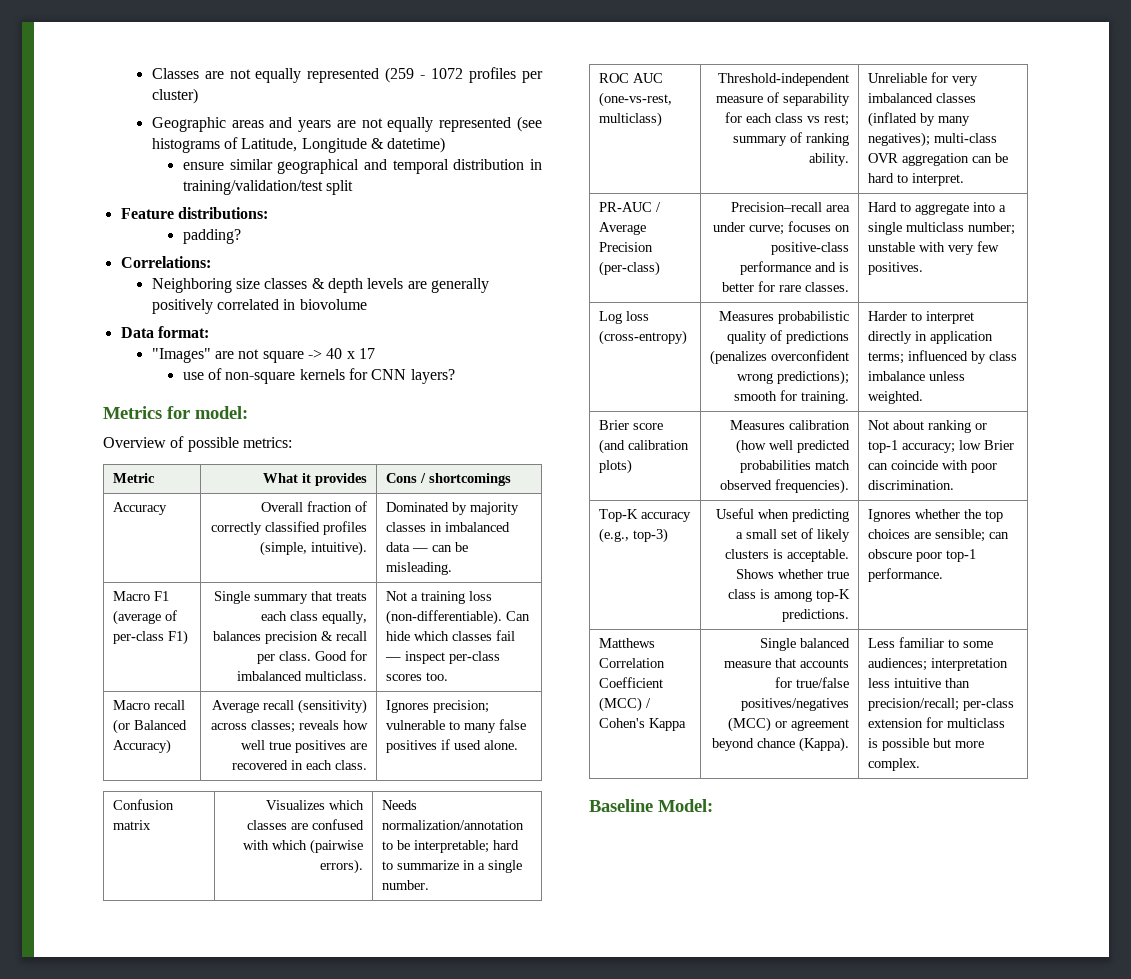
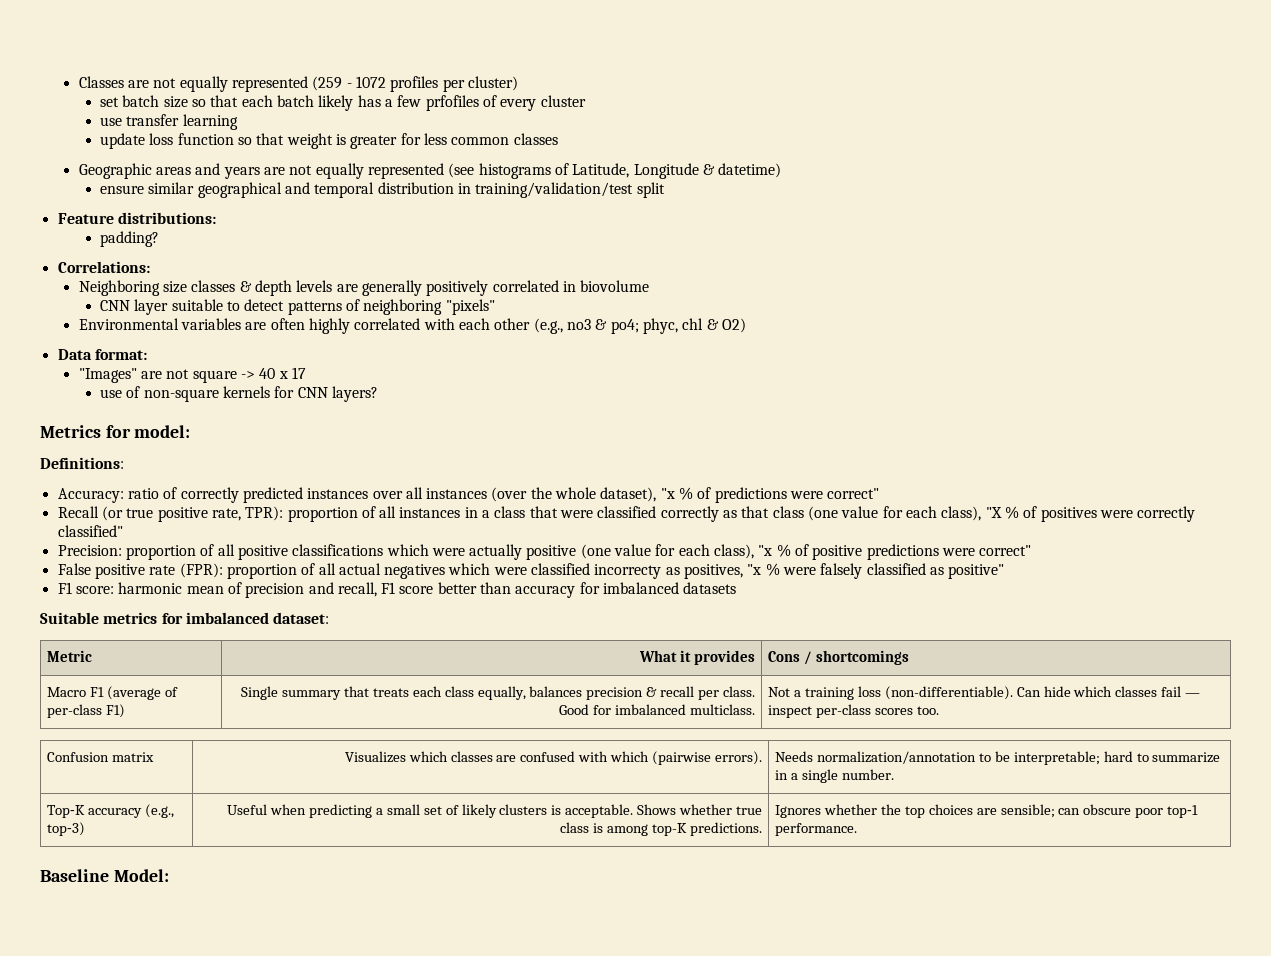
+ set batch size so that each batch likely has a few prfofiles of every cluster
+ use transfer learning
+ update loss function so that weight is greater for less common classes
+ CNN layer suitable to detect patterns of neighboring "pixels"
+ Environmental variables are often highly correlated with each other (e.g., no3 & po4; phyc, chl & O2)
- Overview of possible metrics:
+ Definitions:
+ Accuracy: ratio of correctly predicted instances over all instances (over the whole dataset), "x % of predictions were correct"
+ Recall (or true positive rate, TPR): proportion of all instances in a class that were classified correctly as that class (one value for each class), "X % of positives were correctly classified"
+ Precision: proportion of all positive classifications which were actually positive (one value for each class), "x % of positive predictions were correct"
+ False positive rate (FPR): proportion of all actual negatives which were classified incorrecty as positives, "x % were falsely classified as positive"
+ F1 score: harmonic mean of precision and recall, F1 score better than accuracy for imbalanced datasets
+ Suitable metrics for imbalanced dataset:
- Accuracy | Overall fraction of correctly classified profiles (simple, intuitive). | Dominated by majority classes in imbalanced data — can be misleading.
- Macro recall (or Balanced Accuracy) | Average recall (sensitivity) across classes; reveals how well true positives are recovered in each class. | Ignores precision; vulnerable to many false positives if used alone.
- ROC AUC (one-vs-rest, multiclass) | Threshold-independent measure of separability for each class vs rest; summary of ranking ability. | Unreliable for very imbalanced classes (inflated by many negatives); multi-class OVR aggregation can be hard to interpret.
- PR-AUC / Average Precision (per-class) | Precision–recall area under curve; focuses on positive-class performance and is better for rare classes. | Hard to aggregate into a single multiclass number; unstable with very few positives.
- Log loss (cross-entropy) | Measures probabilistic quality of predictions (penalizes overconfident wrong predictions); smooth for training. | Harder to interpret directly in application terms; influenced by class imbalance unless weighted.
- Brier score (and calibration plots) | Measures calibration (how well predicted probabilities match observed frequencies). | Not about ranking or top-1 accuracy; low Brier can coincide with poor discrimination.
- Matthews Correlation Coefficient (MCC) / Cohen's Kappa | Single balanced measure that accounts for true/false positives/negatives (MCC) or agreement beyond chance (Kappa). | Less familiar to some audiences; interpretation less intuitive than precision/recall; per-class extension for multiclass is possible but more complex.

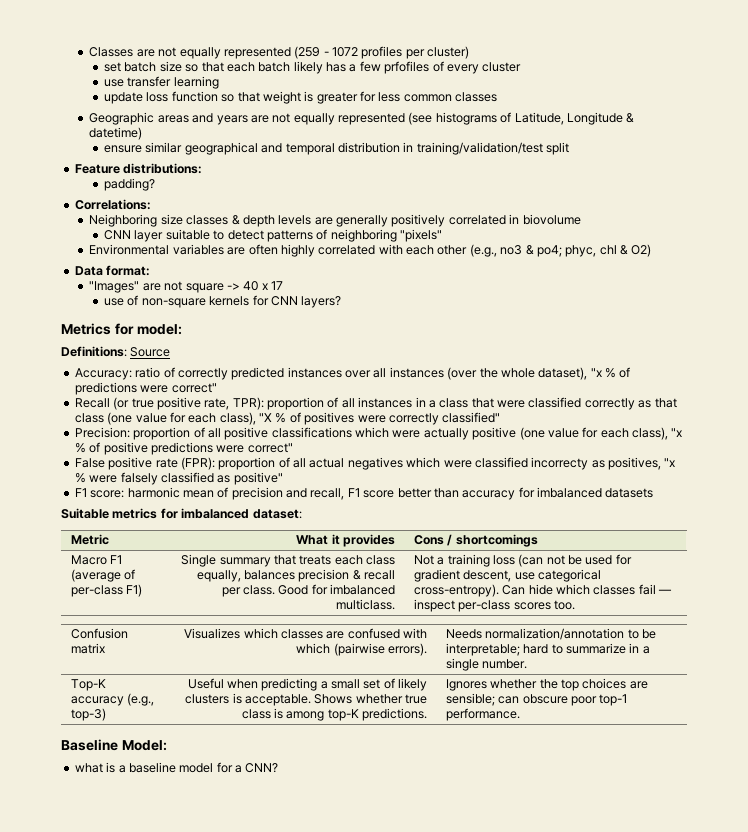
- Definitions:
+ Definitions: Source
- Not a training loss (non-differentiable).
+ Not a training loss (can not be used for gradient descent, use categorical cross-entropy).
+ what is a baseline model for a CNN?

